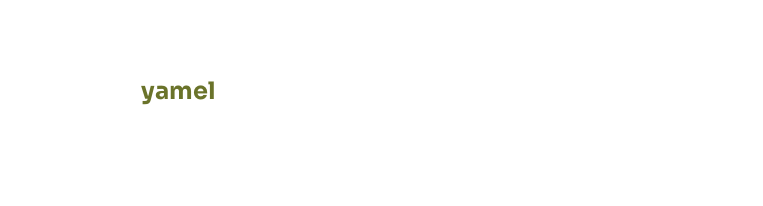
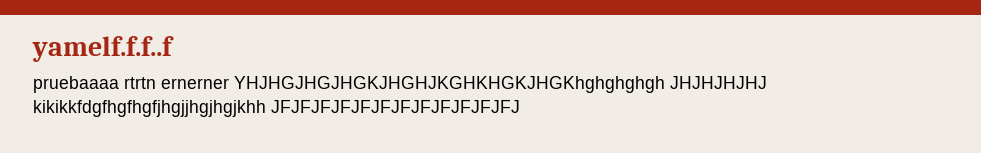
- yamel
+ yamelf.f.f..f
+ pruebaaaa rtrtn ernerner YHJHGJHGJHGKJHGHJKGHKHGKJHGKhghghghgh JHJHJHJHJ kikikkfdgfhgfhgfjhgjjhgjhgjkhh JFJFJFJFJFJFJFJFJFJFJFJFJ

